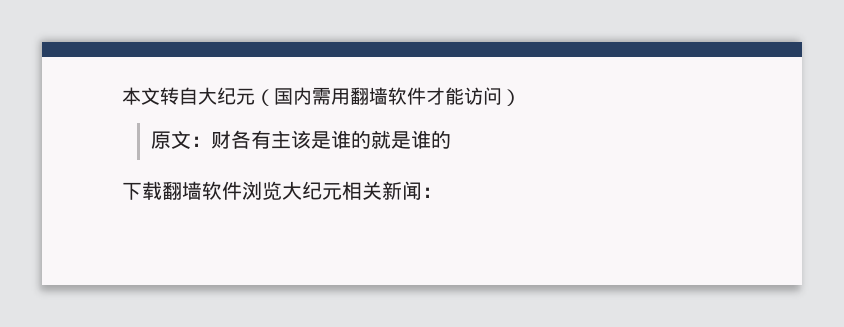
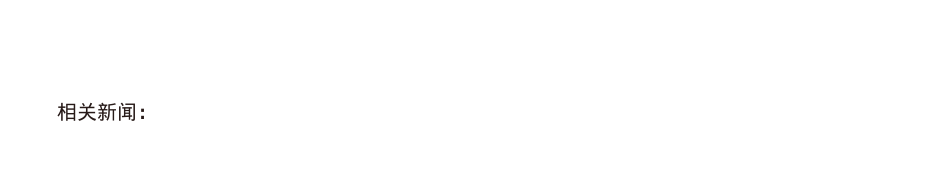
- 本文转自大纪元（国内需用翻墙软件才能访问）
- 原文：财各有主该是谁的就是谁的
- 下载翻墙软件浏览大纪元相关新闻：
+ 相关新闻：

